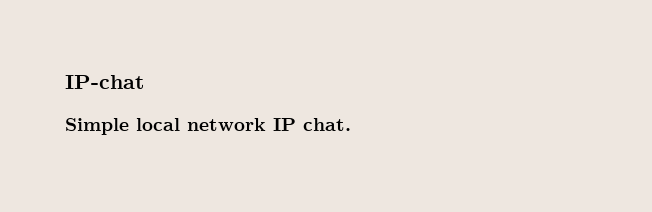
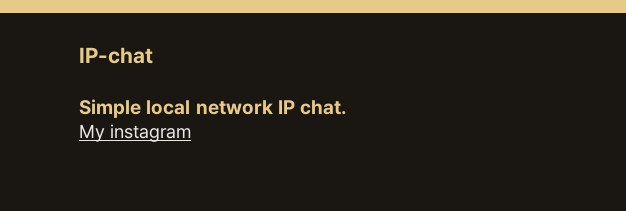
+ My instagram

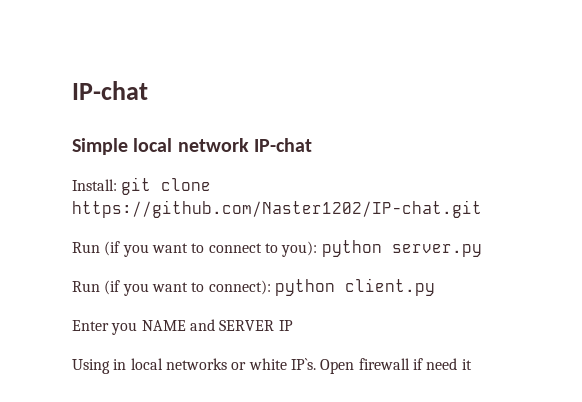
- Simple local network IP chat.
- My instagram
+ Simple local network IP-chat
+ Install: git clone https://github.com/Naster1202/IP-chat.git
+ Run (if you want to connect to you): python server.py
+ Run (if you want to connect): python client.py
+ Enter you NAME and SERVER IP
+ Using in local networks or white IP`s. Open firewall if need it

